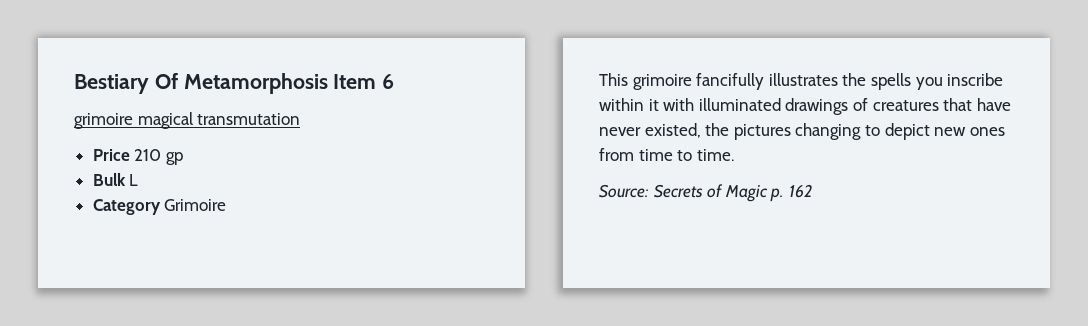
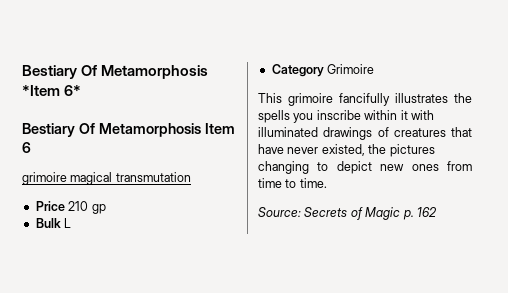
+ Bestiary Of Metamorphosis *Item 6*

